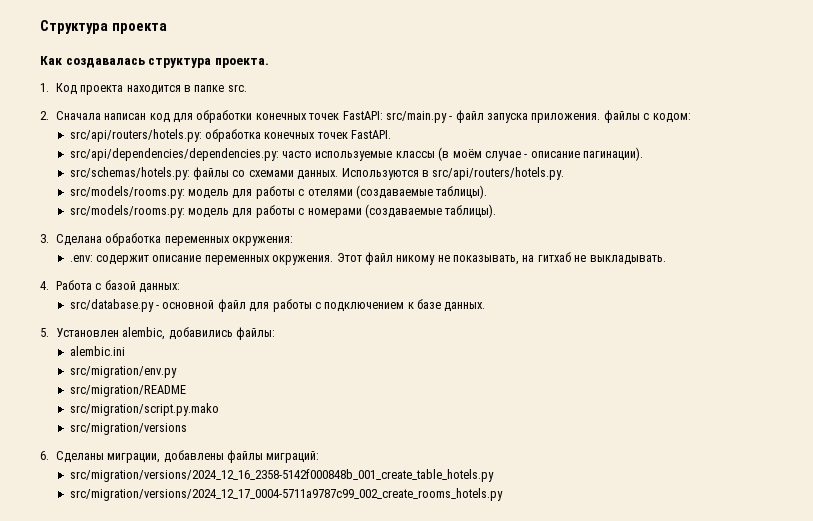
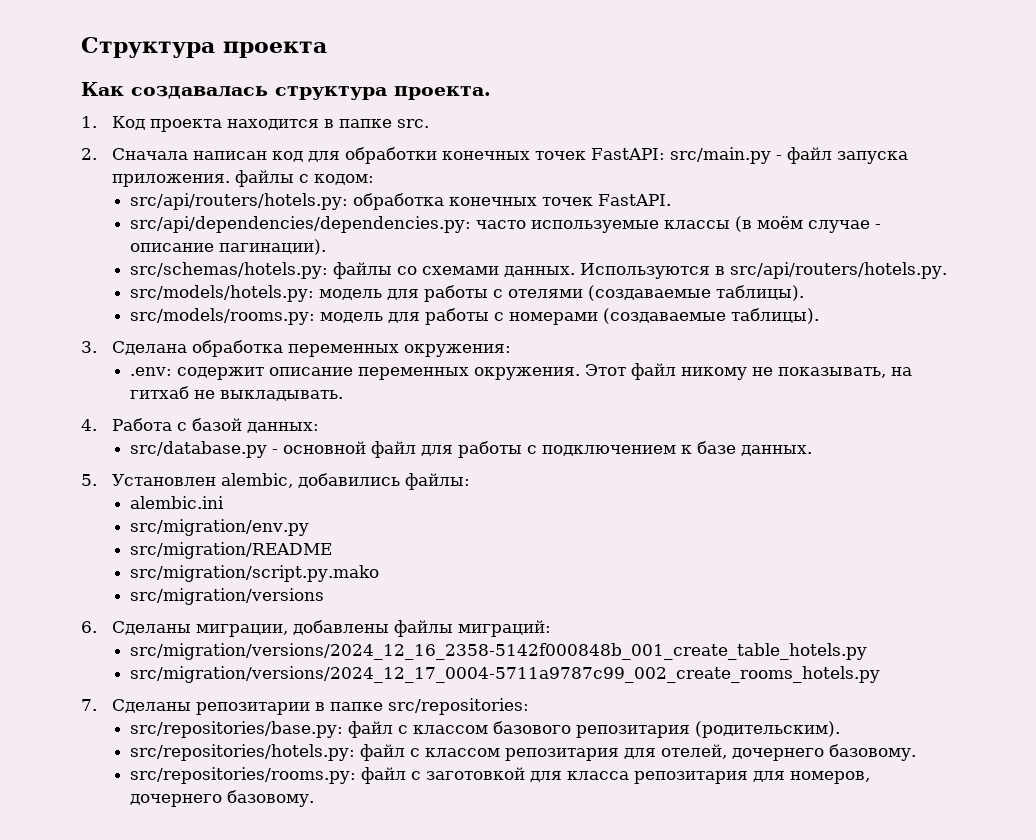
- src/models/rooms.py: модель для работы с отелями (создаваемые таблицы).
+ src/models/hotels.py: модель для работы с отелями (создаваемые таблицы).
+ 7. Сделаны репозитарии в папке src/repositories:
+ src/repositories/base.py: файл с классом базового репозитария (родительским).
+ src/repositories/hotels.py: файл с классом репозитария для отелей, дочернего базовому.
+ src/repositories/rooms.py: файл с заготовкой для класса репозитария для номеров, дочернего базовому.

